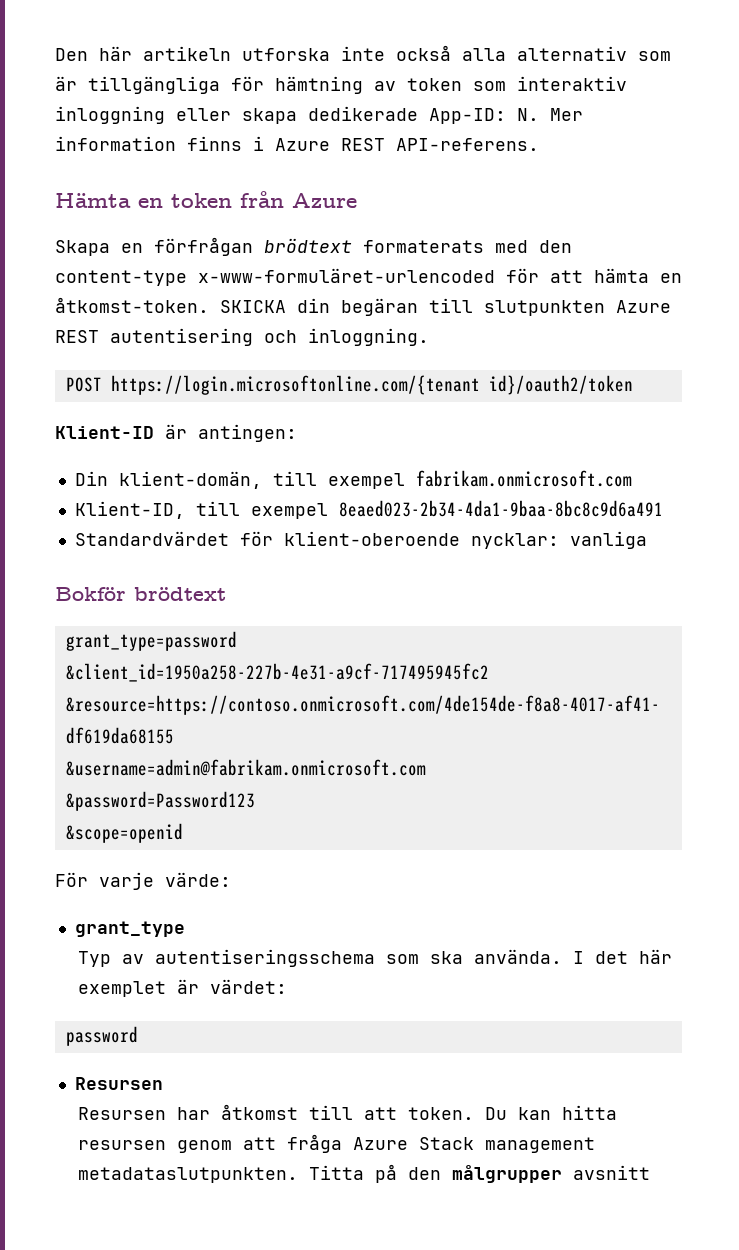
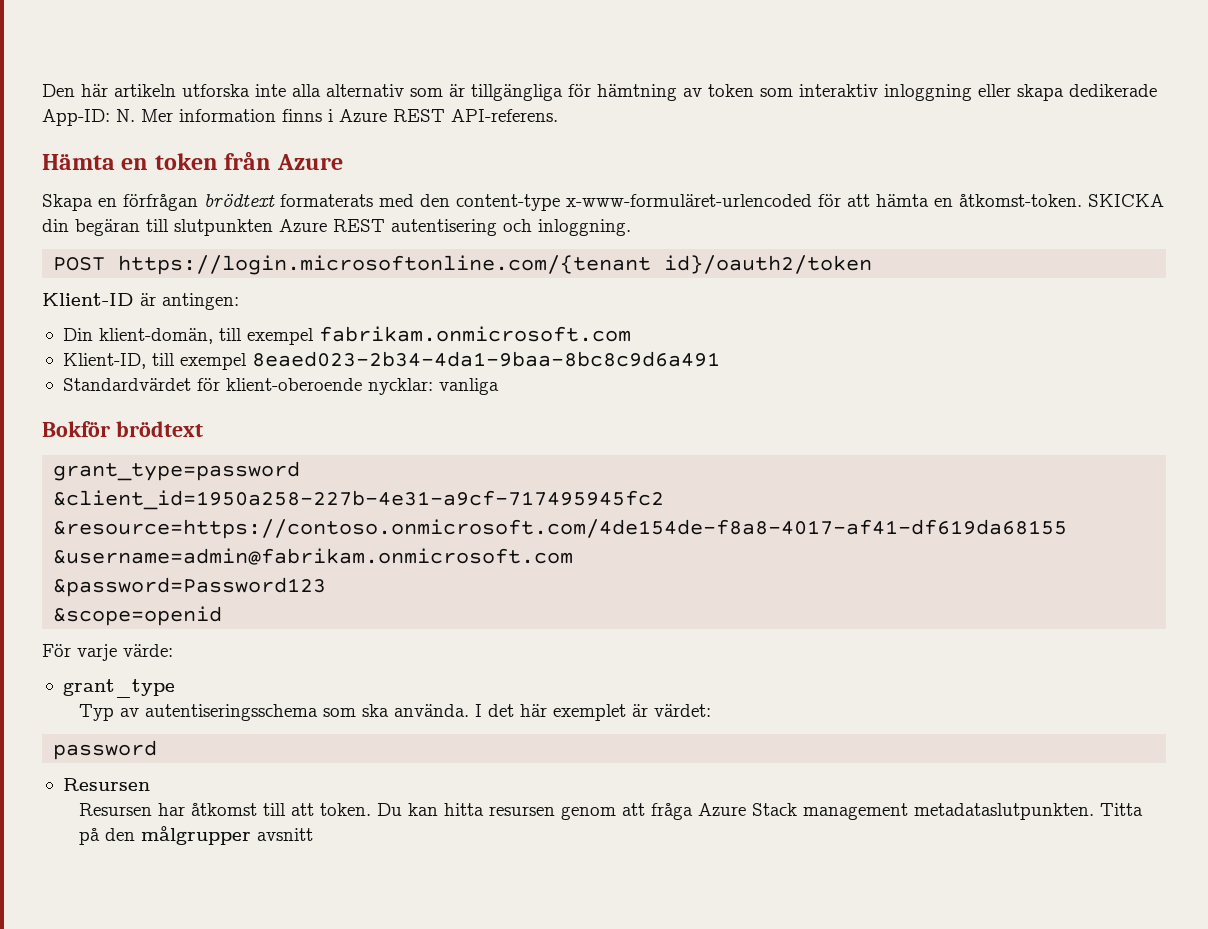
- Den här artikeln utforska inte också alla alternativ som är tillgängliga för hämtning av token som interaktiv inloggning eller skapa dedikerade App-ID: N. Mer information finns i Azure REST API-referens.
+ Den här artikeln utforska inte alla alternativ som är tillgängliga för hämtning av token som interaktiv inloggning eller skapa dedikerade App-ID: N. Mer information finns i Azure REST API-referens.

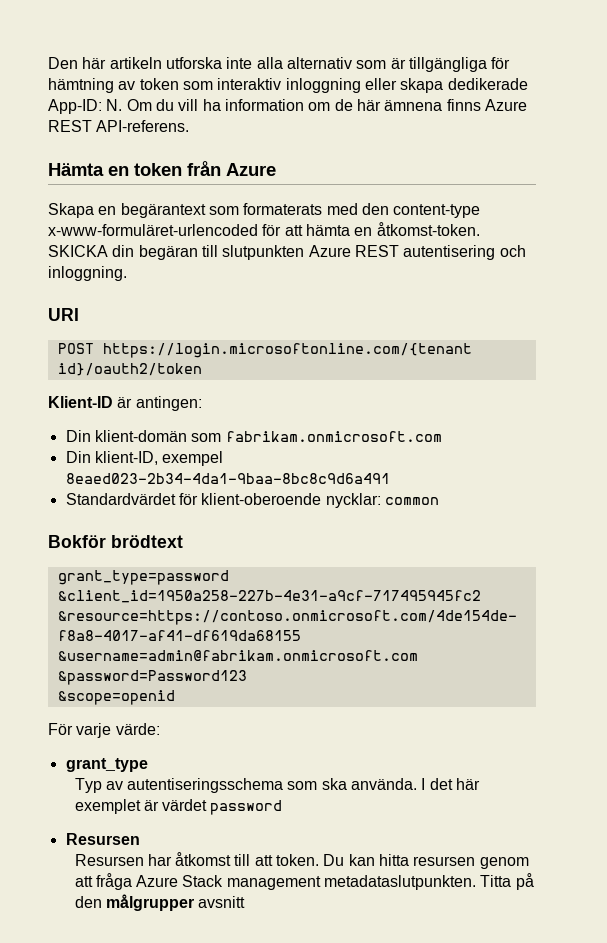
- Den här artikeln utforska inte alla alternativ som är tillgängliga för hämtning av token som interaktiv inloggning eller skapa dedikerade App-ID: N. Mer information finns i Azure REST API-referens.
+ Den här artikeln utforska inte alla alternativ som är tillgängliga för hämtning av token som interaktiv inloggning eller skapa dedikerade App-ID: N. Om du vill ha information om de här ämnena finns Azure REST API-referens.
- Skapa en förfrågan brödtext formaterats med den content-type x-www-formuläret-urlencoded för att hämta en åtkomst-token.
+ Skapa en begärantext som formaterats med den content-type x-www-formuläret-urlencoded för att hämta en åtkomst-token.
+ URI
- Din klient-domän, till exempel fabrikam.onmicrosoft.com
+ Din klient-domän som fabrikam.onmicrosoft.com
- Klient-ID, till exempel 8eaed023-2b34-4da1-9baa-8bc8c9d6a491
+ Din klient-ID, exempel 8eaed023-2b34-4da1-9baa-8bc8c9d6a491
- Standardvärdet för klient-oberoende nycklar: vanliga
+ Standardvärdet för klient-oberoende nycklar: common
- I det här exemplet är värdet:
- password
+ I det här exemplet är värdet password

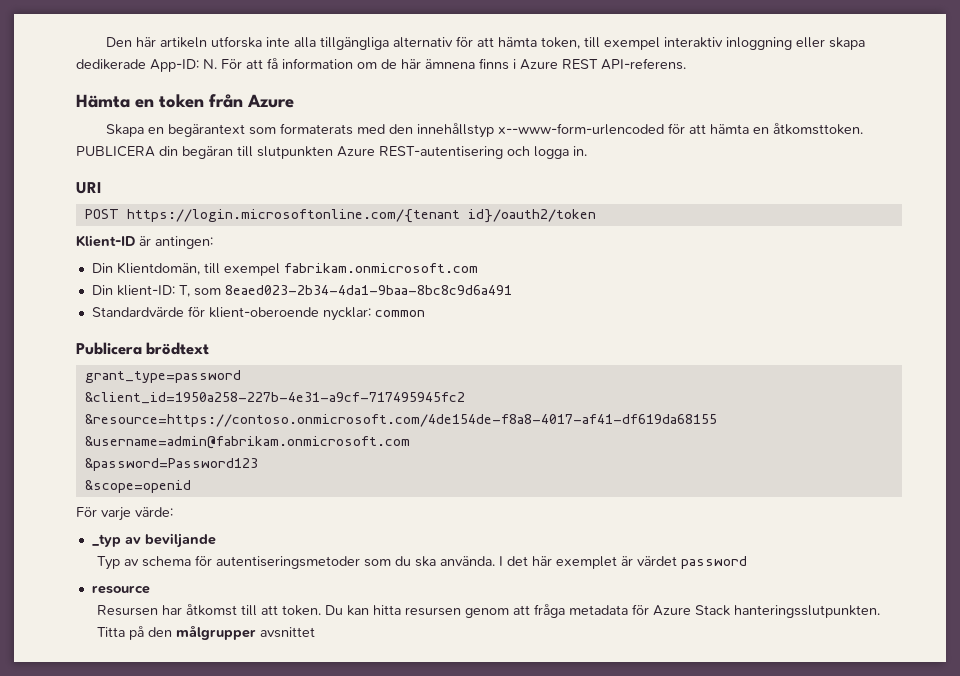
- Den här artikeln utforska inte alla alternativ som är tillgängliga för hämtning av token som interaktiv inloggning eller skapa dedikerade App-ID: N. Om du vill ha information om de här ämnena finns Azure REST API-referens.
+ Den här artikeln utforska inte alla tillgängliga alternativ för att hämta token, till exempel interaktiv inloggning eller skapa dedikerade App-ID: N. För att få information om de här ämnena finns i Azure REST API-referens.
- Skapa en begärantext som formaterats med den content-type x-www-formuläret-urlencoded för att hämta en åtkomst-token. SKICKA din begäran till slutpunkten Azure REST autentisering och inloggning.
+ Skapa en begärantext som formaterats med den innehållstyp x--www-form-urlencoded för att hämta en åtkomsttoken. PUBLICERA din begäran till slutpunkten Azure REST-autentisering och logga in.
- Din klient-domän som fabrikam.onmicrosoft.com
+ Din Klientdomän, till exempel fabrikam.onmicrosoft.com
- Din klient-ID, exempel 8eaed023-2b34-4da1-9baa-8bc8c9d6a491
+ Din klient-ID: T, som 8eaed023-2b34-4da1-9baa-8bc8c9d6a491
- Standardvärdet för klient-oberoende nycklar: common
+ Standardvärde för klient-oberoende nycklar: common
- Bokför brödtext
+ Publicera brödtext
- grant_type
+ _typ av beviljande
- Typ av autentiseringsschema som ska använda.
+ Typ av schema för autentiseringsmetoder som du ska använda.
  I det här exemplet är värdet password
- Resursen
+ resource
- Du kan hitta resursen genom att fråga Azure Stack management metadataslutpunkten.
+ Du kan hitta resursen genom att fråga metadata för Azure Stack hanteringsslutpunkten.
- Titta på den målgrupper avsnitt
+ Titta på den målgrupper avsnittet

